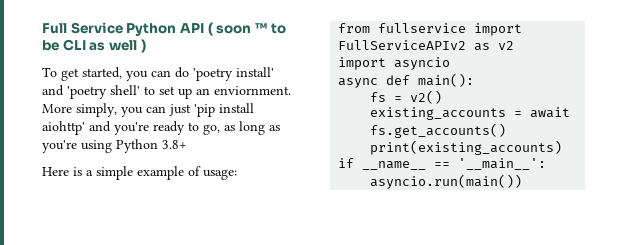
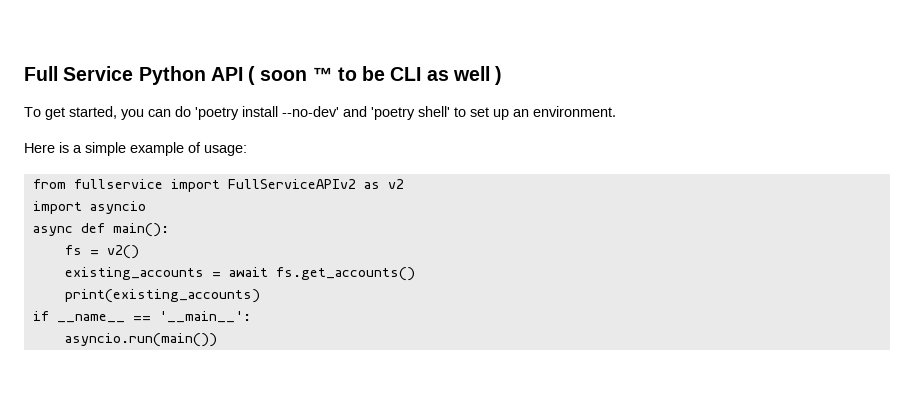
- To get started, you can do 'poetry install' and 'poetry shell' to set up an enviornment. More simply, you can just 'pip install aiohttp' and you're ready to go, as long as you're using Python 3.8+
+ To get started, you can do 'poetry install --no-dev' and 'poetry shell' to set up an environment.

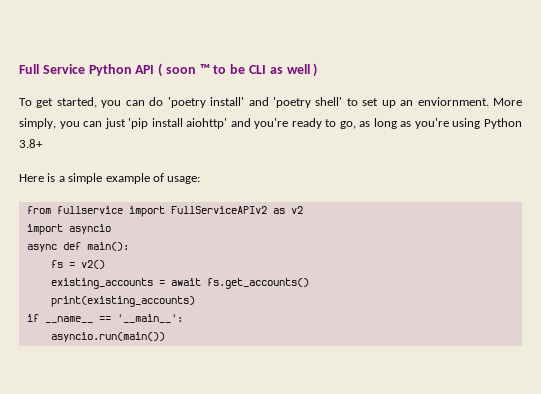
- To get started, you can do 'poetry install --no-dev' and 'poetry shell' to set up an environment.
+ To get started, you can do 'poetry install' and 'poetry shell' to set up an enviornment. More simply, you can just 'pip install aiohttp' and you're ready to go, as long as you're using Python 3.8+

